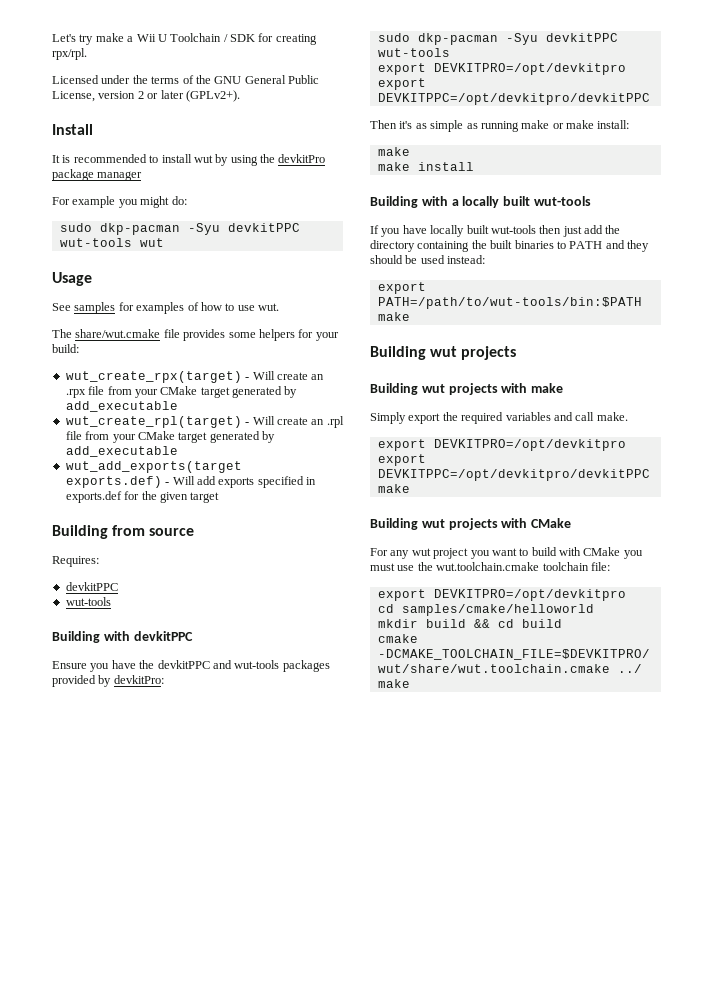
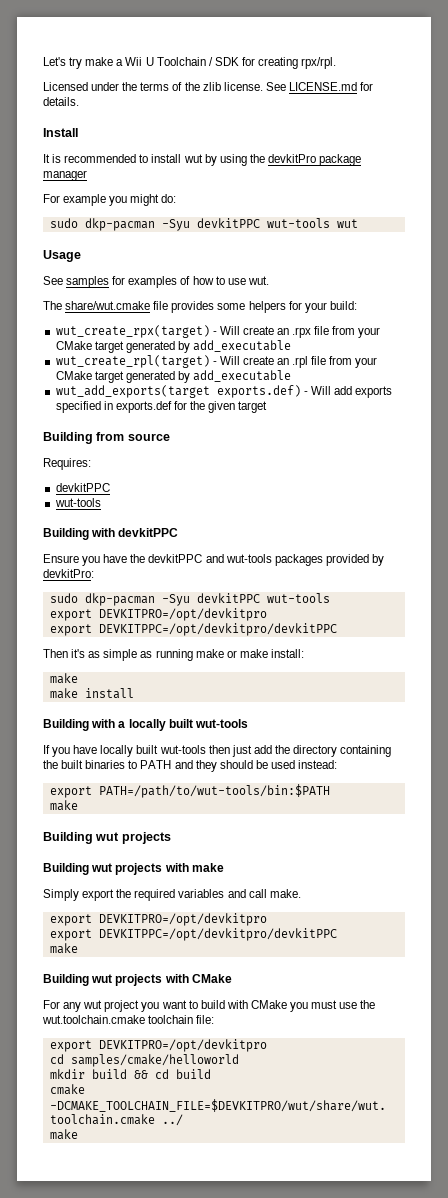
- Licensed under the terms of the GNU General Public License, version 2 or later (GPLv2+).
+ Licensed under the terms of the zlib license. See LICENSE.md for details.

